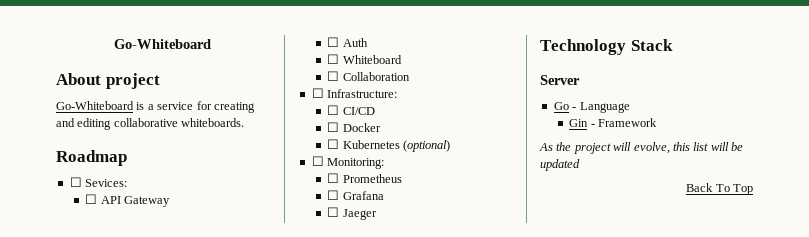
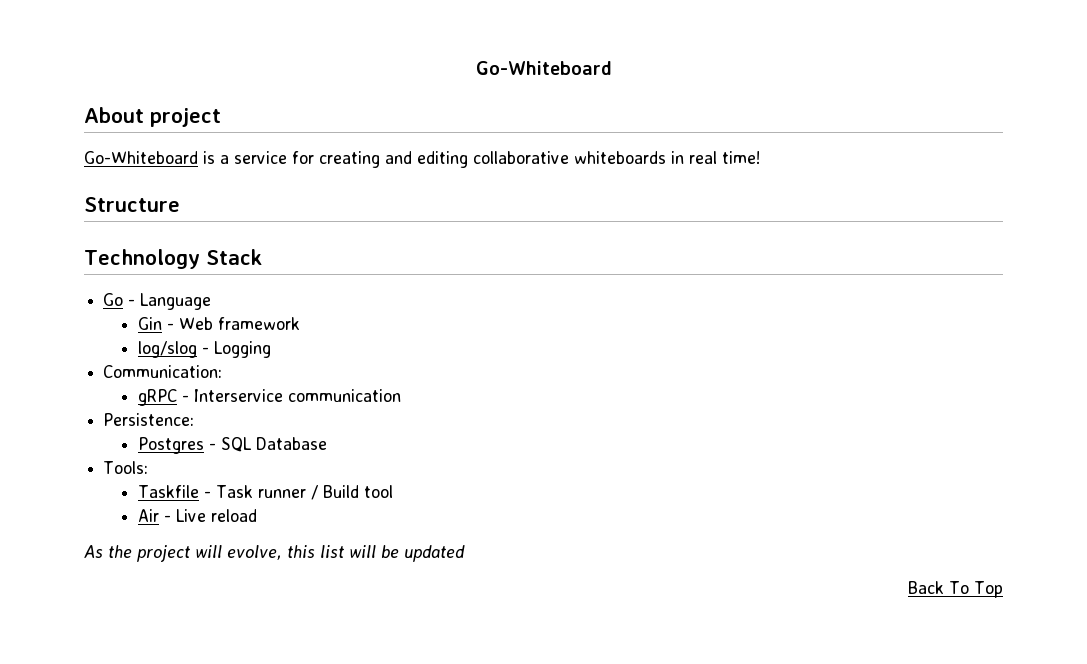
- Go-Whiteboard is a service for creating and editing collaborative whiteboards.
- Roadmap
- ☐ Sevices:
- ☐ API Gateway
- ☐ Auth
- ☐ Whiteboard
- ☐ Collaboration
- ☐ Infrastructure:
- ☐ CI/CD
- ☐ Docker
- ☐ Kubernetes (optional)
- ☐ Monitoring:
- ☐ Prometheus
- ☐ Grafana
- ☐ Jaeger
+ Go-Whiteboard is a service for creating and editing collaborative whiteboards in real time!
+ Structure
- Server
- Gin - Framework
+ Gin - Web framework
+ log/slog - Logging
+ Communication:
+ gRPC - Interservice communication
+ Persistence:
+ Postgres - SQL Database
+ Tools:
+ Taskfile - Task runner / Build tool
+ Air - Live reload

